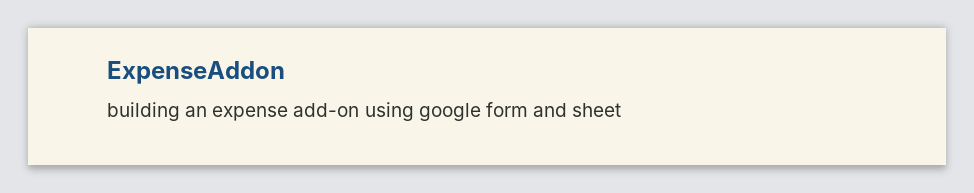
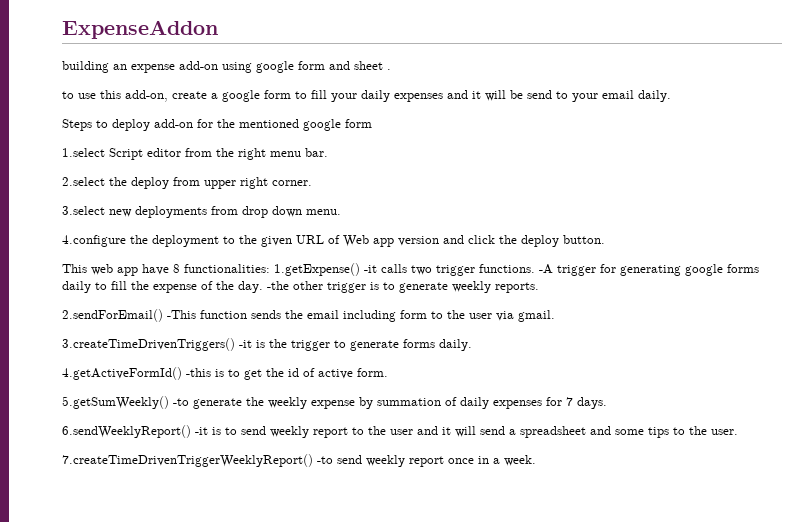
- building an expense add-on using google form and sheet
+ building an expense add-on using google form and sheet .
+ to use this add-on, create a google form to fill your daily expenses and it will be send to your email daily.
+ Steps to deploy add-on for the mentioned google form
+ 1.select Script editor from the right menu bar.
+ 2.select the deploy from upper right corner.
+ 3.select new deployments from drop down menu.
+ 4.configure the deployment to the given URL of Web app version and click the deploy button.
+ This web app have 8 functionalities: 1.getExpense() -it calls two trigger functions. -A trigger for generating google forms daily to fill the expense of the day. -the other trigger is to generate weekly reports.
+ 2.sendForEmail() -This function sends the email including form to the user via gmail.
+ 3.createTimeDrivenTriggers() -it is the trigger to generate forms daily.
+ 4.getActiveFormId() -this is to get the id of active form.
+ 5.getSumWeekly() -to generate the weekly expense by summation of daily expenses for 7 days.
+ 6.sendWeeklyReport() -it is to send weekly report to the user and it will send a spreadsheet and some tips to the user.
+ 7.createTimeDrivenTriggerWeeklyReport() -to send weekly report once in a week.

